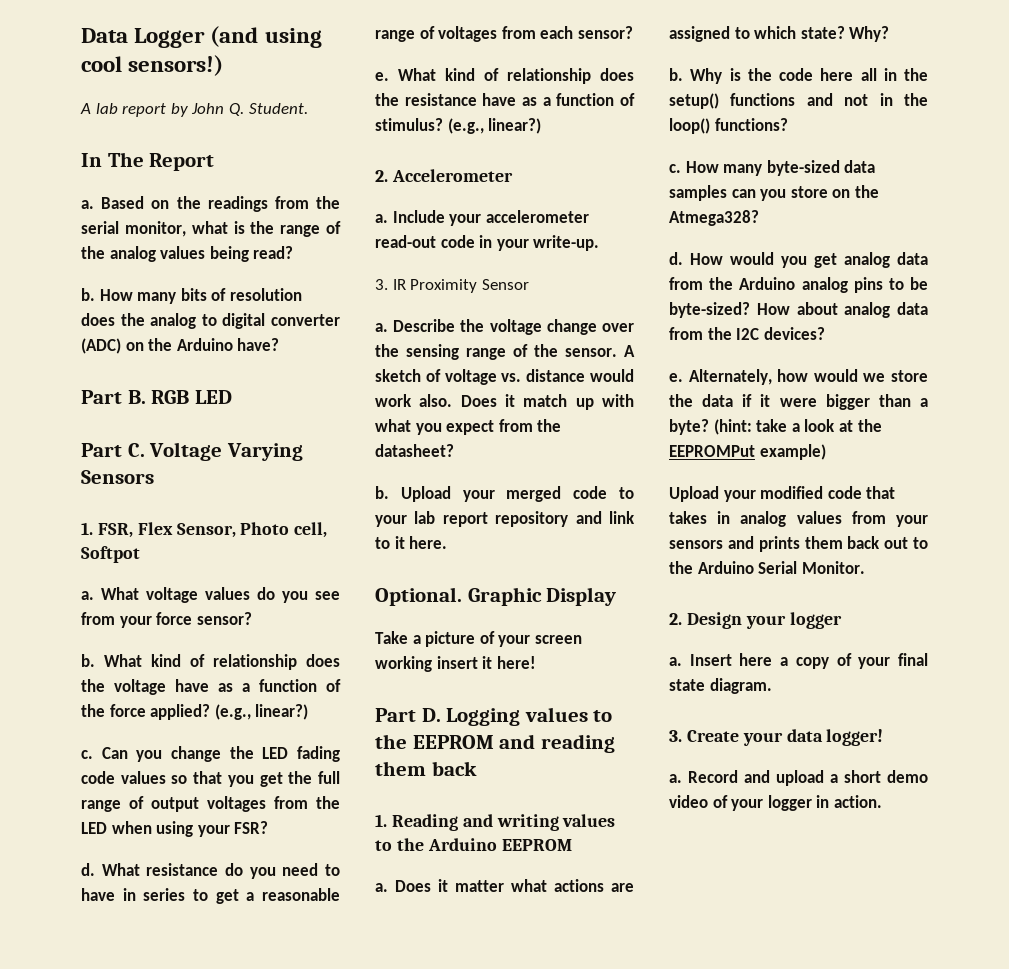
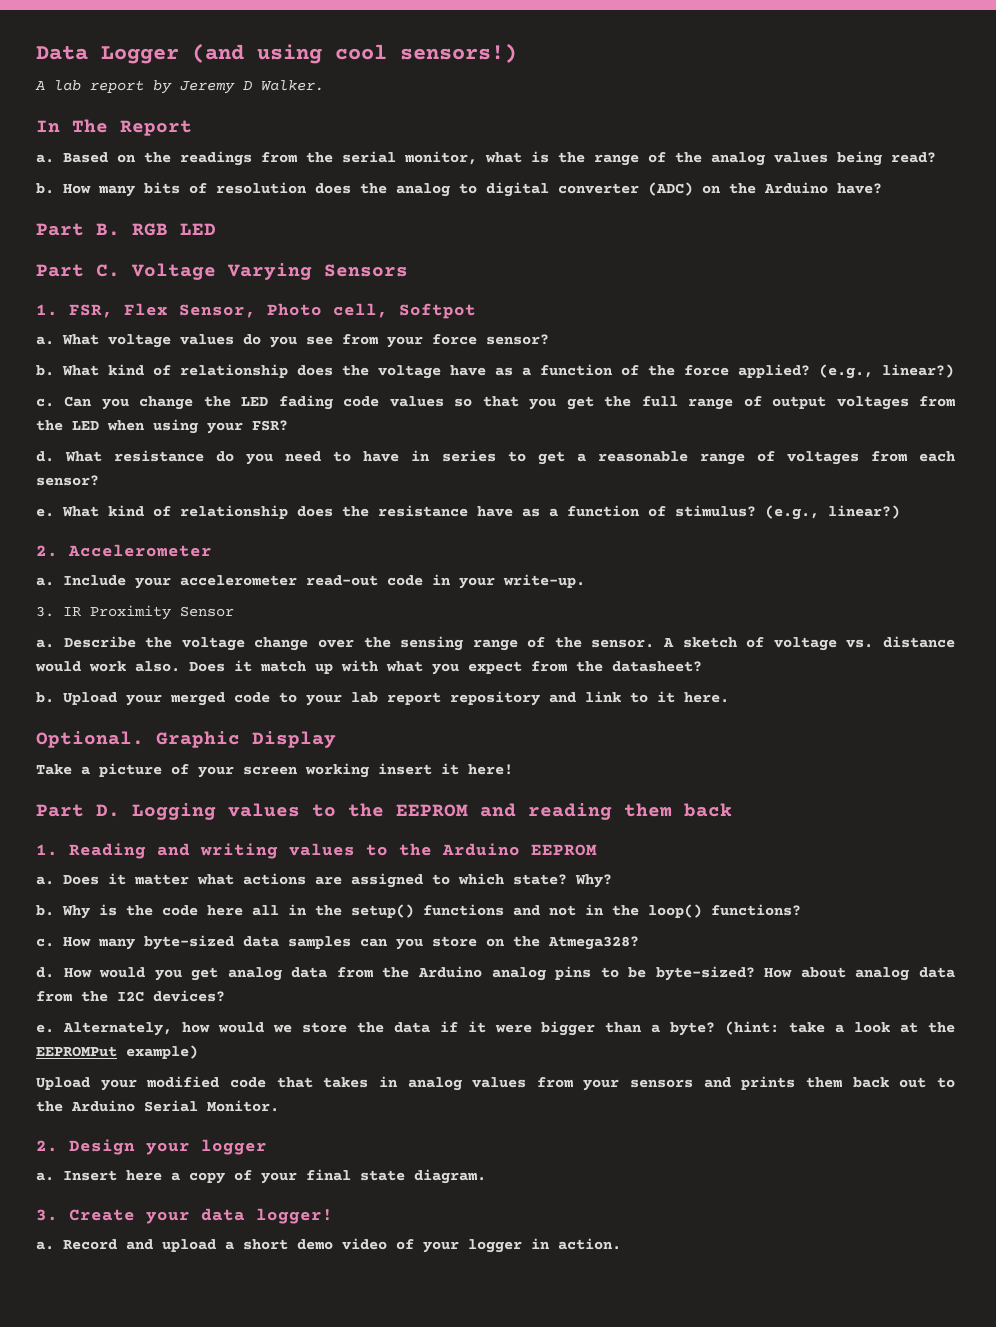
- A lab report by John Q. Student.
+ A lab report by Jeremy D Walker.

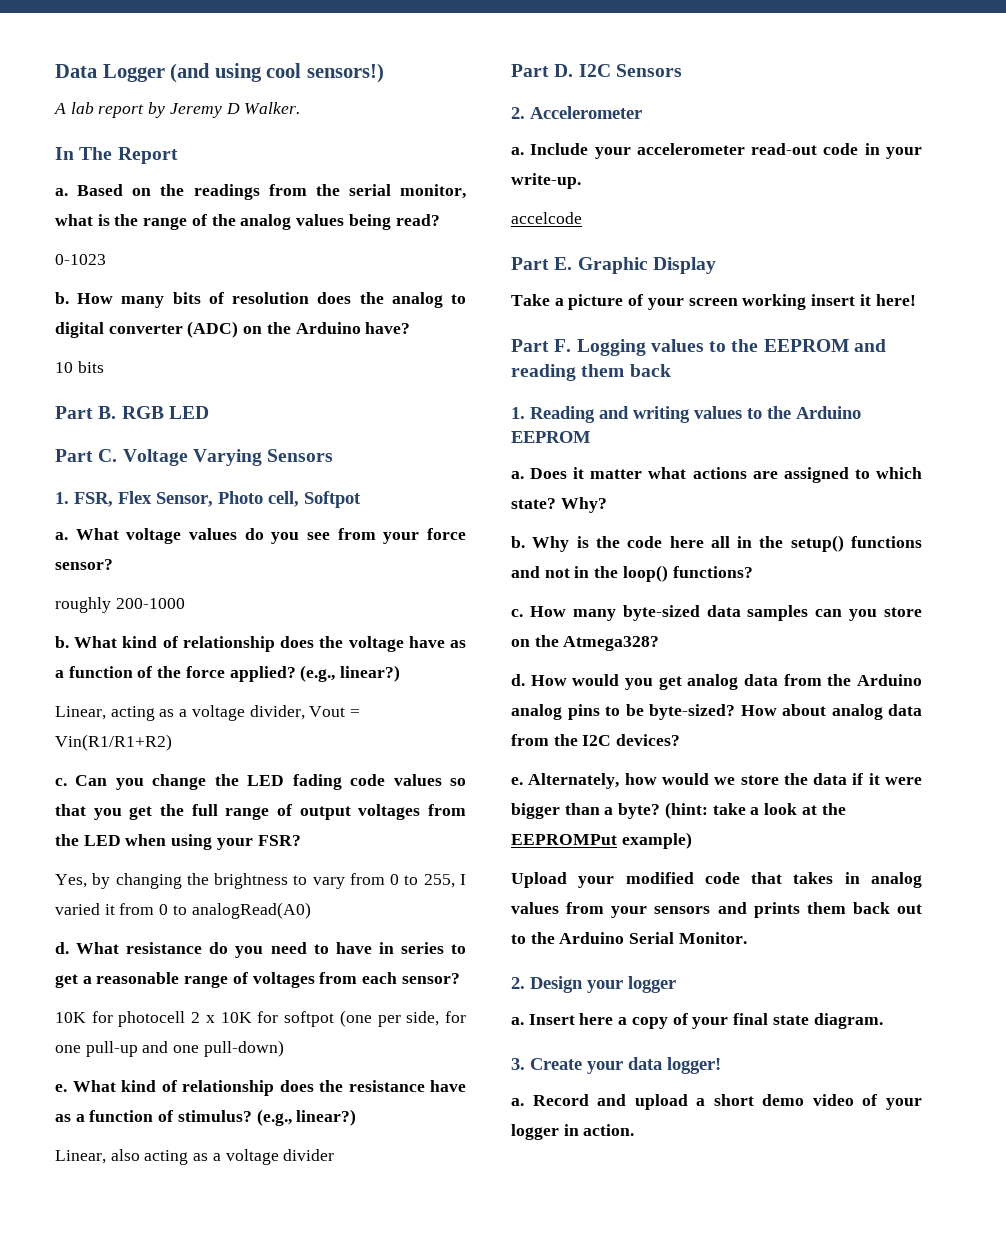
+ 0-1023
+ 10 bits
+ roughly 200-1000
+ Linear, acting as a voltage divider, Vout = Vin(R1/R1+R2)
+ Yes, by changing the brightness to vary from 0 to 255, I varied it from 0 to analogRead(A0)
+ 10K for photocell 2 x 10K for softpot (one per side, for one pull-up and one pull-down)
+ Linear, also acting as a voltage divider
+ Part D. I2C Sensors
- 3. IR Proximity Sensor
- a. Describe the voltage change over the sensing range of the sensor. A sketch of voltage vs. distance would work also. Does it match up with what you expect from the datasheet?
- b. Upload your merged code to your lab report repository and link to it here.
- Optional. Graphic Display
+ accelcode
+ Part E. Graphic Display
- Part D. Logging values to the EEPROM and reading them back
+ Part F. Logging values to the EEPROM and reading them back

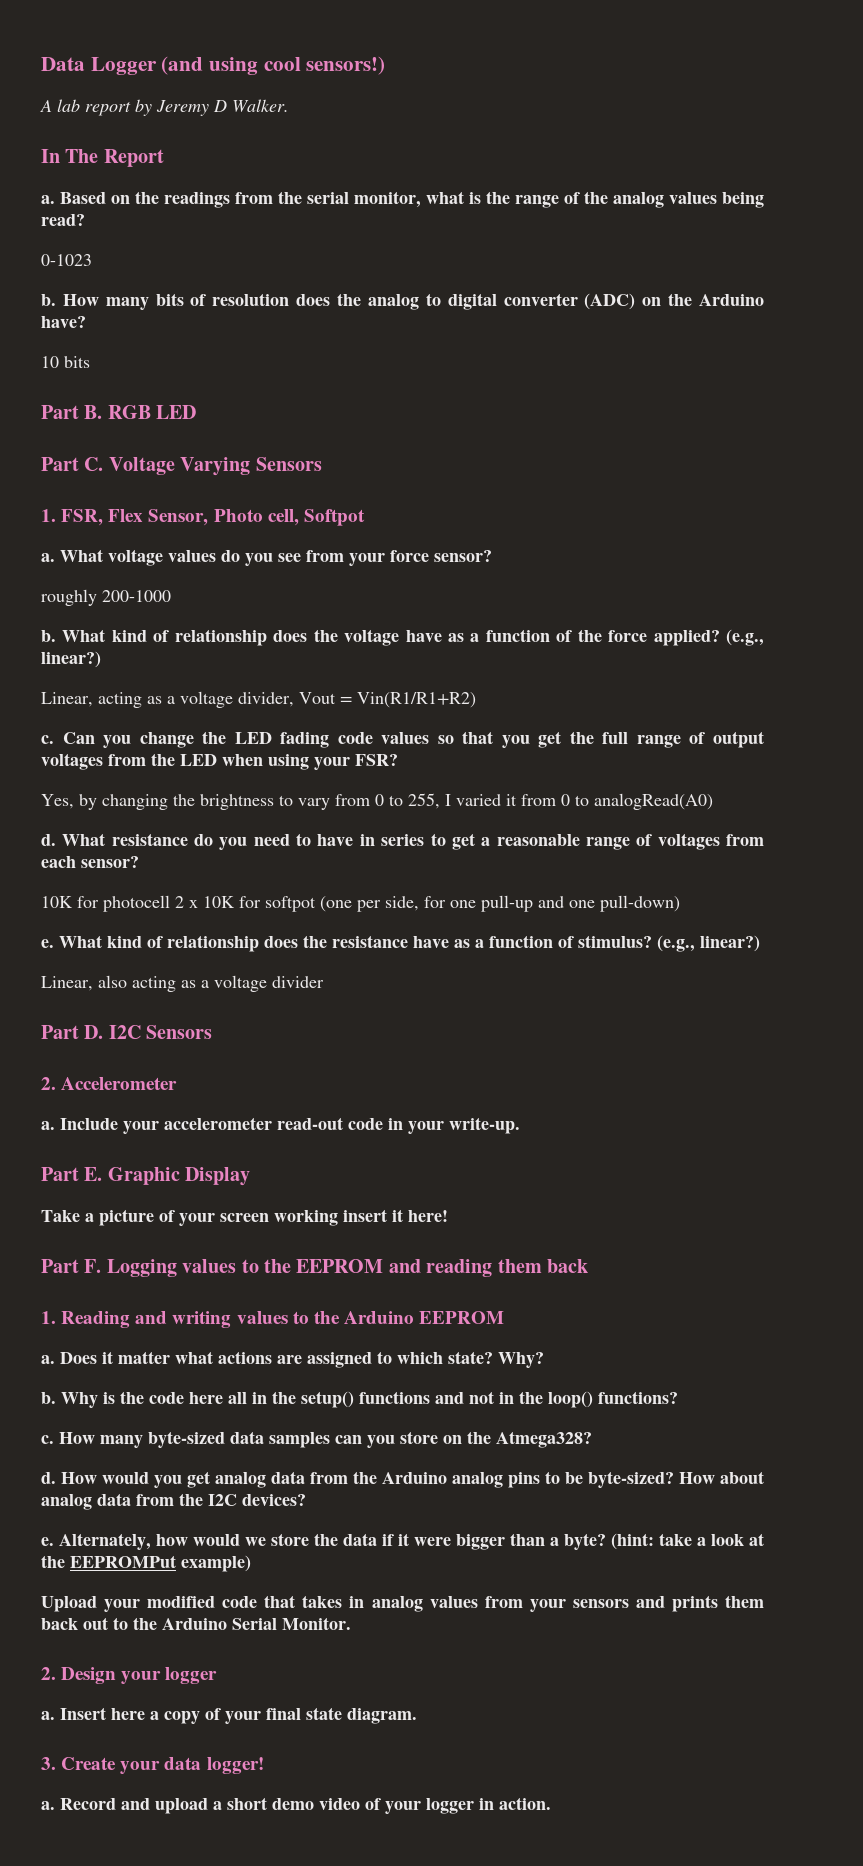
- accelcode

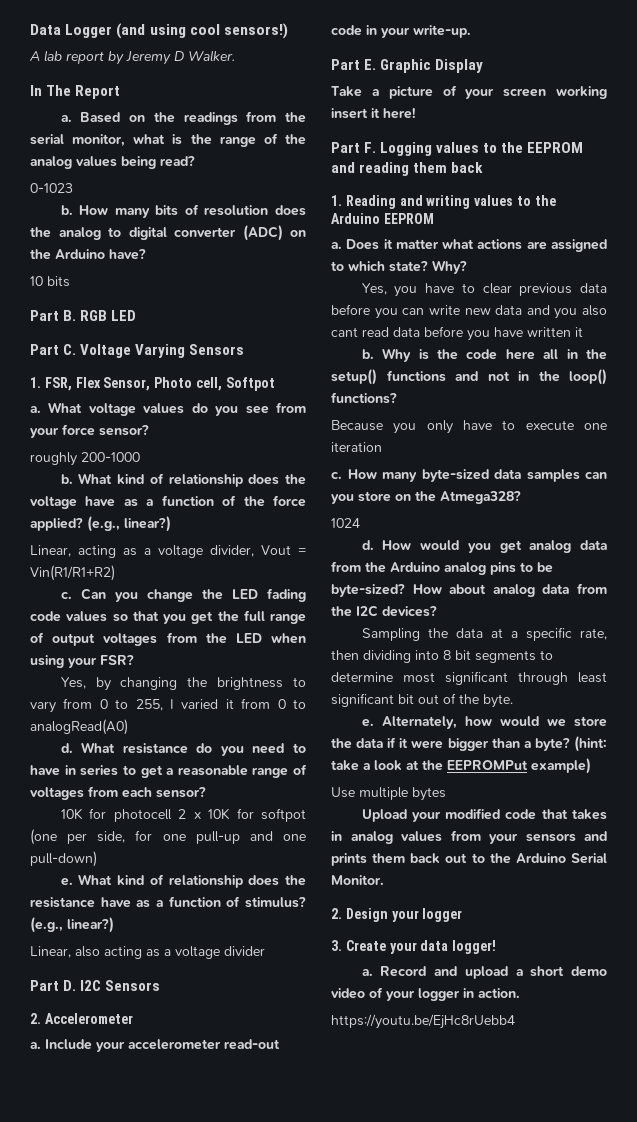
+ Yes, you have to clear previous data before you can write new data and you also cant read data before you have written it
+ Because you only have to execute one iteration
+ 1024
+ Sampling the data at a specific rate, then dividing into 8 bit segments to determine most significant through least significant bit out of the byte.
+ Use multiple bytes
- a. Insert here a copy of your final state diagram.
+ https://youtu.be/EjHc8rUebb4

